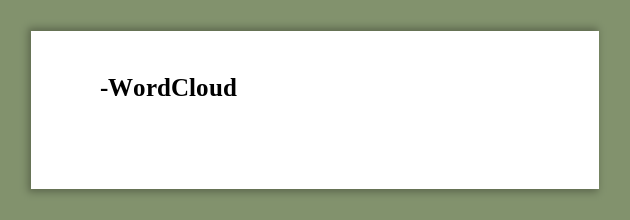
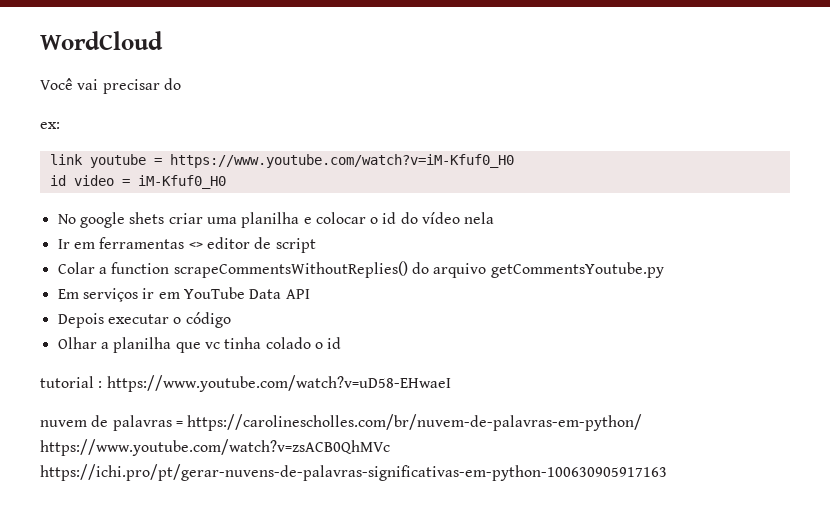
- -WordCloud
+ WordCloud
+ Você vai precisar do
+ ex:
+ link youtube = https://www.youtube.com/watch?v=iM-Kfuf0_H0
+ id video = iM-Kfuf0_H0
+ No google shets criar uma planilha e colocar o id do vídeo nela
+ Ir em ferramentas <> editor de script
+ Colar a function scrapeCommentsWithoutReplies() do arquivo getCommentsYoutube.py
+ Em serviços ir em YouTube Data API
+ Depois executar o código
+ Olhar a planilha que vc tinha colado o id
+ tutorial : https://www.youtube.com/watch?v=uD58-EHwaeI
+ nuvem de palavras = https://carolinescholles.com/br/nuvem-de-palavras-em-python/ https://www.youtube.com/watch?v=zsACB0QhMVc https://ichi.pro/pt/gerar-nuvens-de-palavras-significativas-em-python-100630905917163

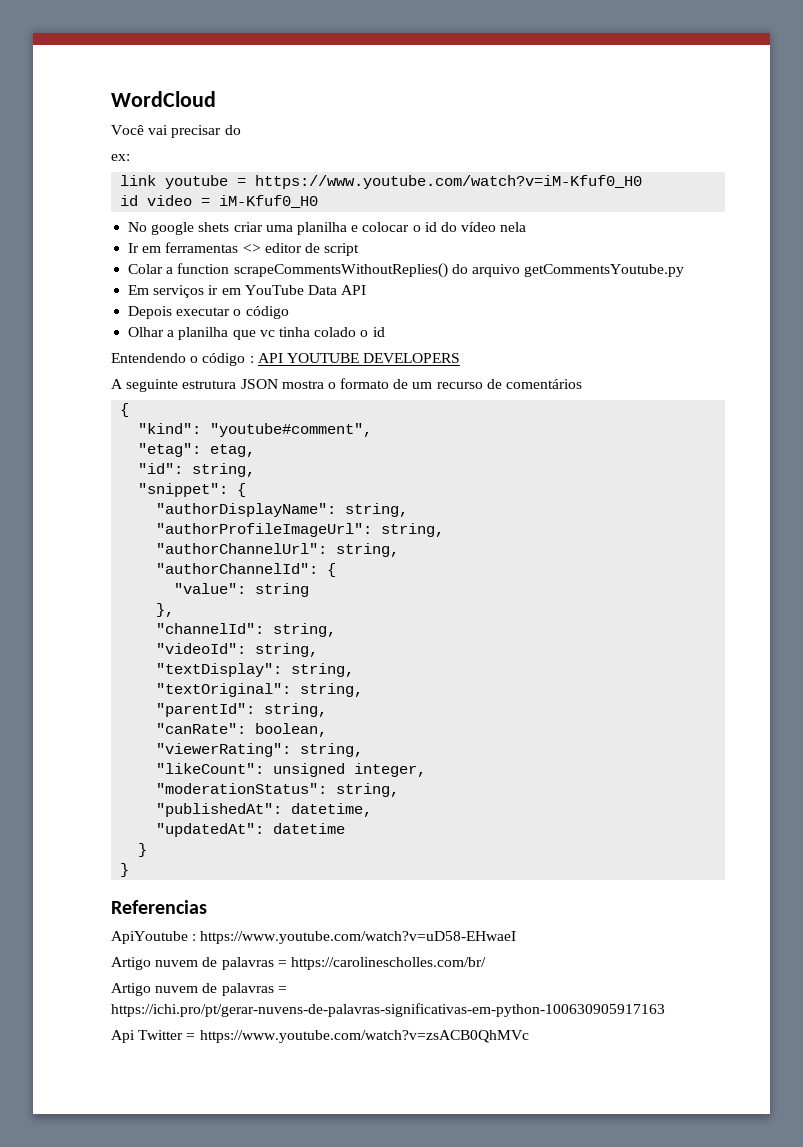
- tutorial : https://www.youtube.com/watch?v=uD58-EHwaeI
+ Entendendo o código : API YOUTUBE DEVELOPERS
+ A seguinte estrutura JSON mostra o formato de um recurso de comentários
+ {
+ "kind": "youtube#comment",
+ "etag": etag,
+ "id": string,
+ "snippet": {
+ "authorDisplayName": string,
+ "authorProfileImageUrl": string,
+ "authorChannelUrl": string,
+ "authorChannelId": {
+ "value": string
+ },
+ "channelId": string,
+ "videoId": string,
+ "textDisplay": string,
+ "textOriginal": string,
+ "parentId": string,
+ "canRate": boolean,
+ "viewerRating": string,
+ "likeCount": unsigned integer,
+ "moderationStatus": string,
+ "publishedAt": datetime,
+ "updatedAt": datetime
+ }
+ }
+ Referencias
+ ApiYoutube : https://www.youtube.com/watch?v=uD58-EHwaeI
- nuvem de palavras = https://carolinescholles.com/br/nuvem-de-palavras-em-python/ https://www.youtube.com/watch?v=zsACB0QhMVc https://ichi.pro/pt/gerar-nuvens-de-palavras-significativas-em-python-100630905917163
+ Artigo nuvem de palavras = https://carolinescholles.com/br/
+ Artigo nuvem de palavras = https://ichi.pro/pt/gerar-nuvens-de-palavras-significativas-em-python-100630905917163
+ Api Twitter = https://www.youtube.com/watch?v=zsACB0QhMVc

